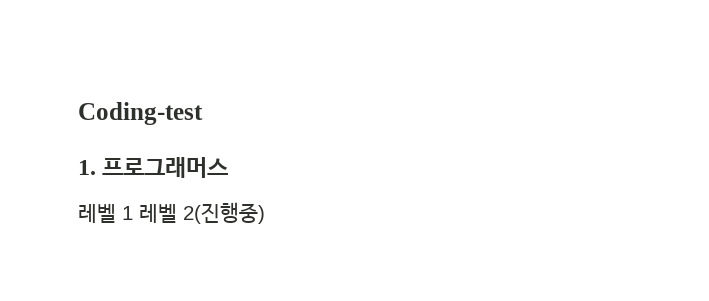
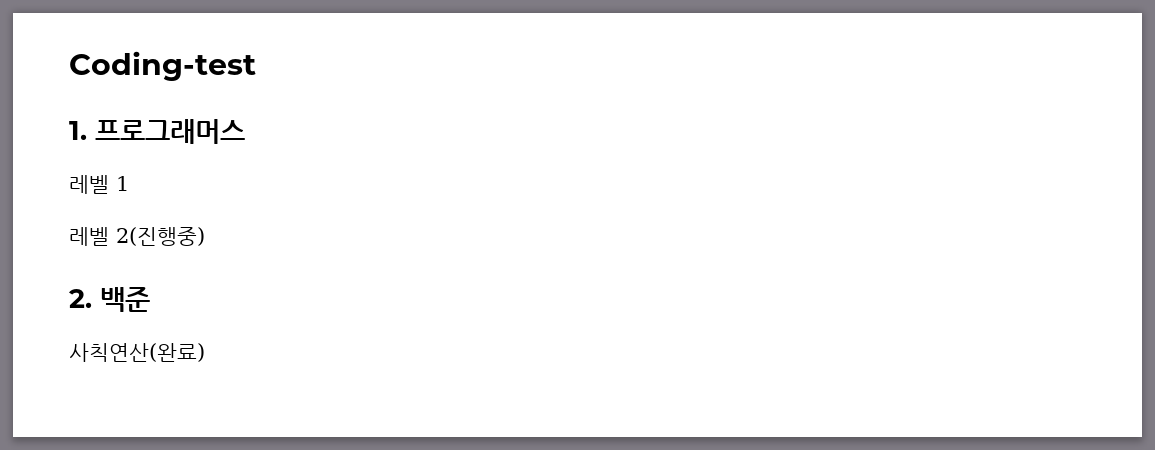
- 레벨 1 레벨 2(진행중)
+ 레벨 1
+ 레벨 2(진행중)
+ 2. 백준
+ 사칙연산(완료)

